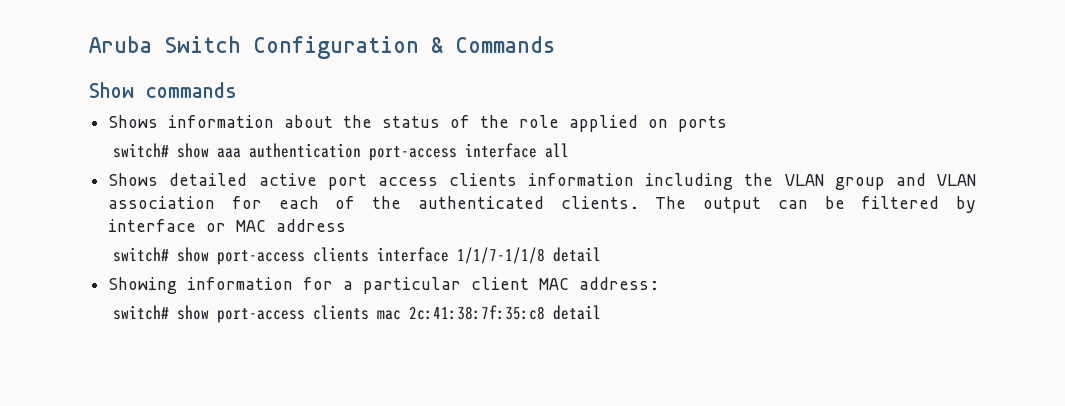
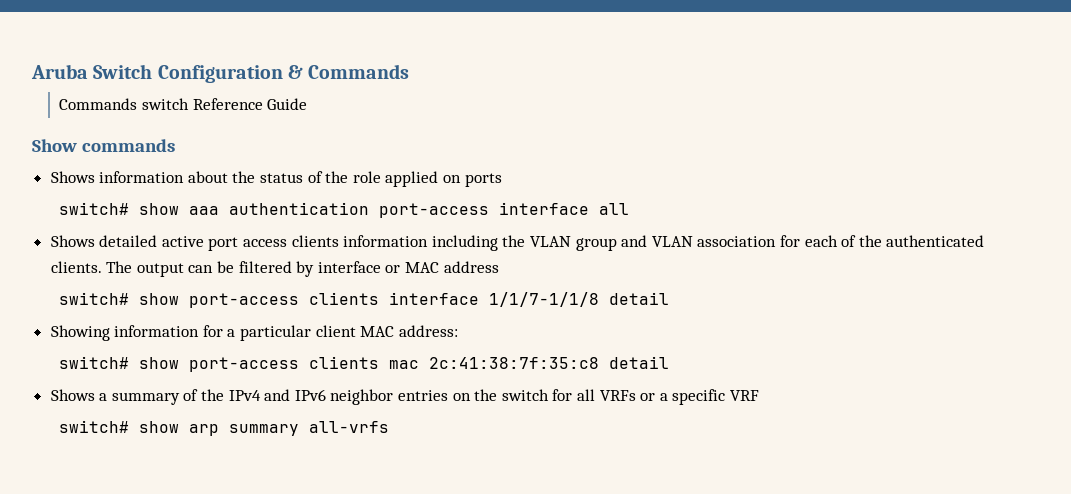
+ Commands switch Reference Guide
+ Shows a summary of the IPv4 and IPv6 neighbor entries on the switch for all VRFs or a specific VRF
+ switch# show arp summary all-vrfs

